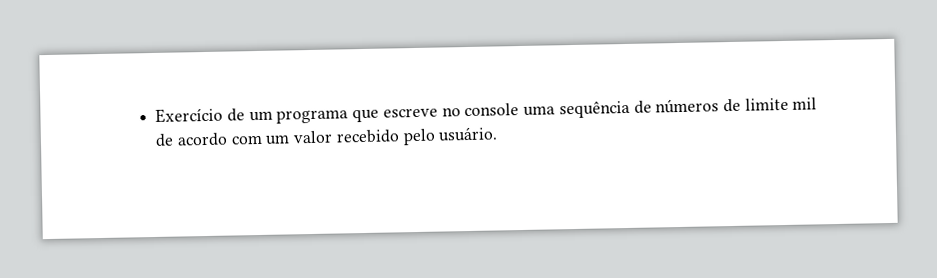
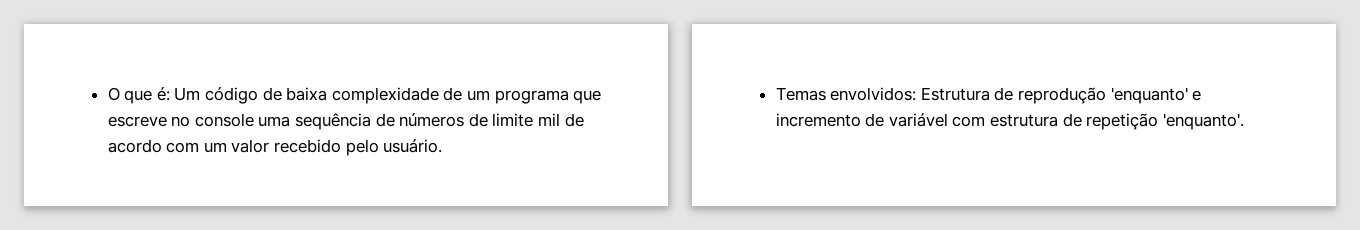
- Exercício de um programa que escreve no console uma sequência de números de limite mil de acordo com um valor recebido pelo usuário.
+ O que é: Um código de baixa complexidade de um programa que escreve no console uma sequência de números de limite mil de acordo com um valor recebido pelo usuário.
+ Temas envolvidos: Estrutura de reprodução 'enquanto' e incremento de variável com estrutura de repetição 'enquanto'.

